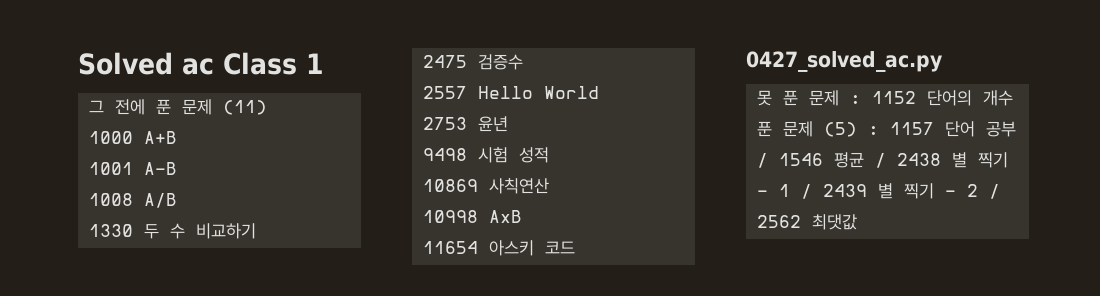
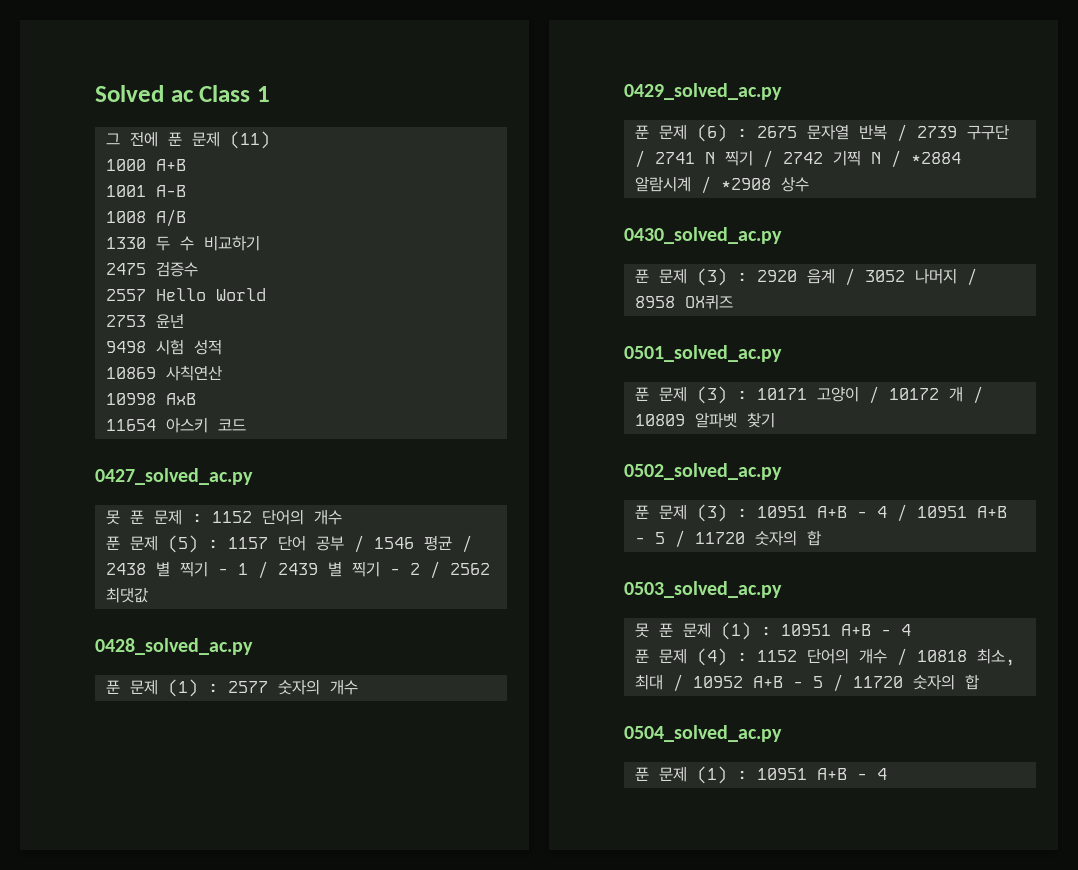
+ 0428_solved_ac.py
+ 푼 문제 (1) : 2577 숫자의 개수
+ 0429_solved_ac.py
+ 푼 문제 (6) : 2675 문자열 반복 / 2739 구구단 / 2741 N 찍기 / 2742 기찍 N / *2884 알람시계 / *2908 상수
+ 0430_solved_ac.py
+ 푼 문제 (3) : 2920 음계 / 3052 나머지 / 8958 OX퀴즈
+ 0501_solved_ac.py
+ 푼 문제 (3) : 10171 고양이 / 10172 개 / 10809 알파벳 찾기
+ 0502_solved_ac.py
+ 푼 문제 (3) : 10951 A+B - 4 / 10951 A+B - 5 / 11720 숫자의 합
+ 0503_solved_ac.py
+ 못 푼 문제 (1) : 10951 A+B - 4
+ 푼 문제 (4) : 1152 단어의 개수 / 10818 최소, 최대 / 10952 A+B - 5 / 11720 숫자의 합
+ 0504_solved_ac.py
+ 푼 문제 (1) : 10951 A+B - 4

